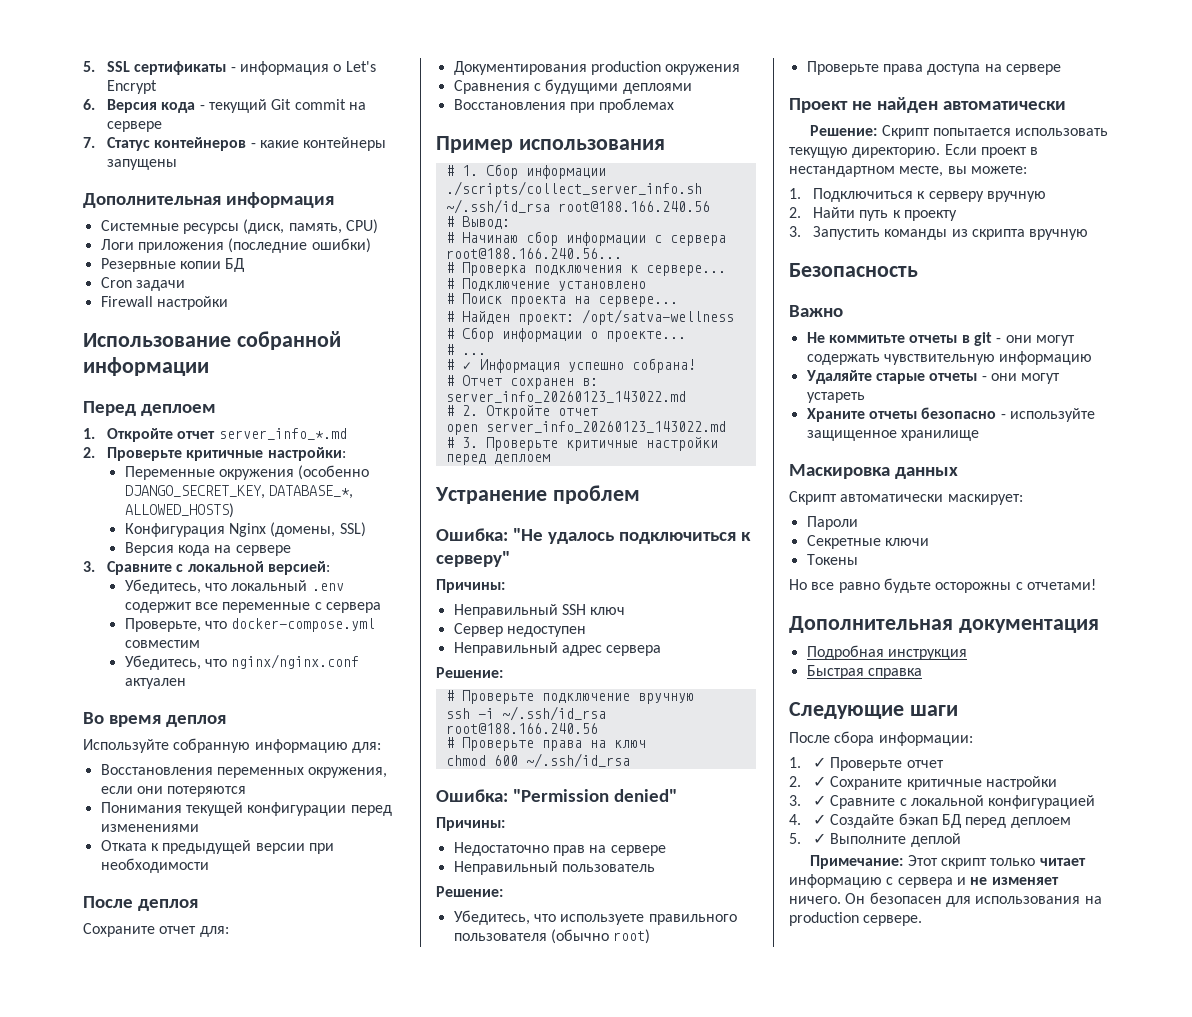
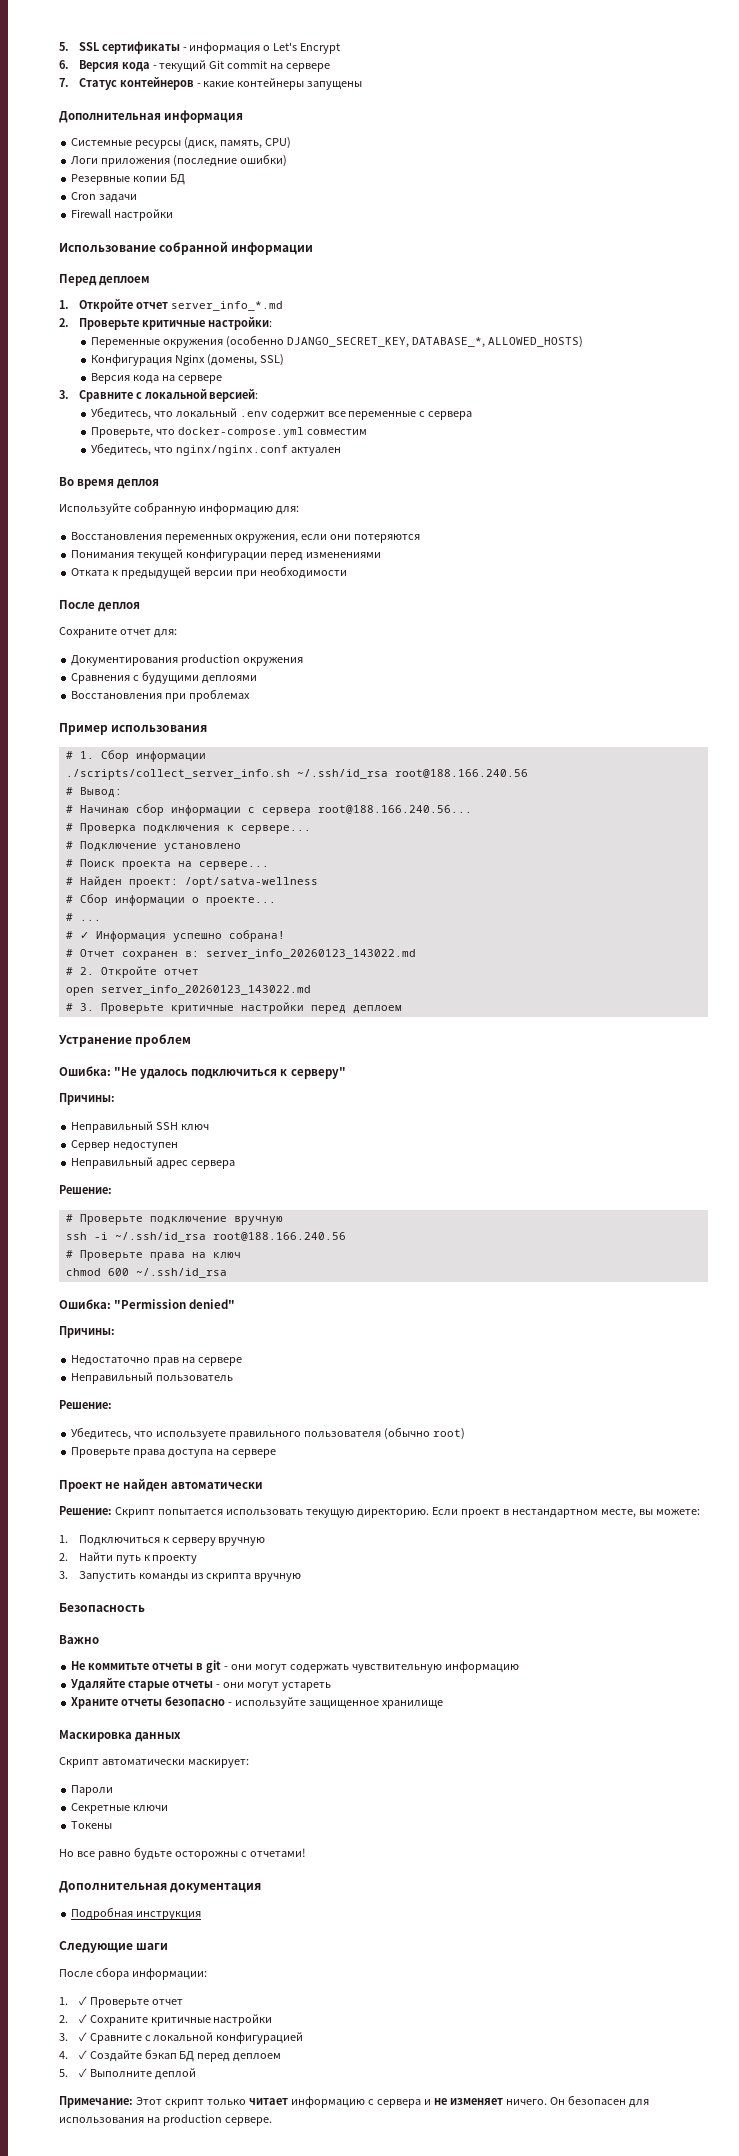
- Быстрая справка

